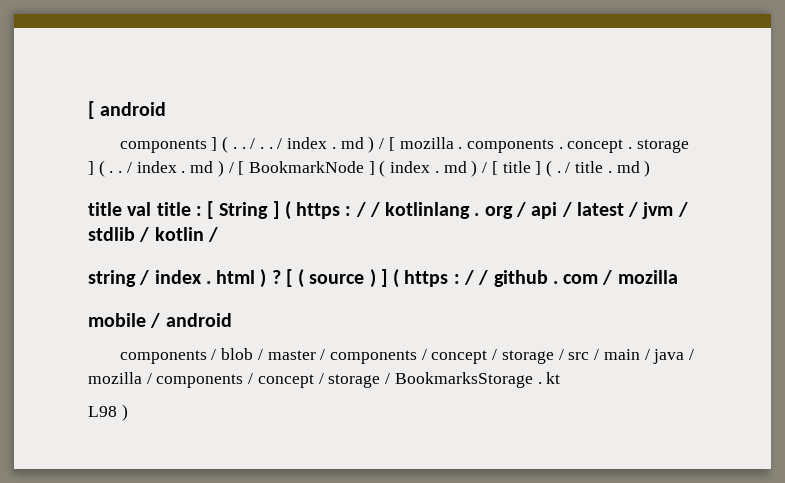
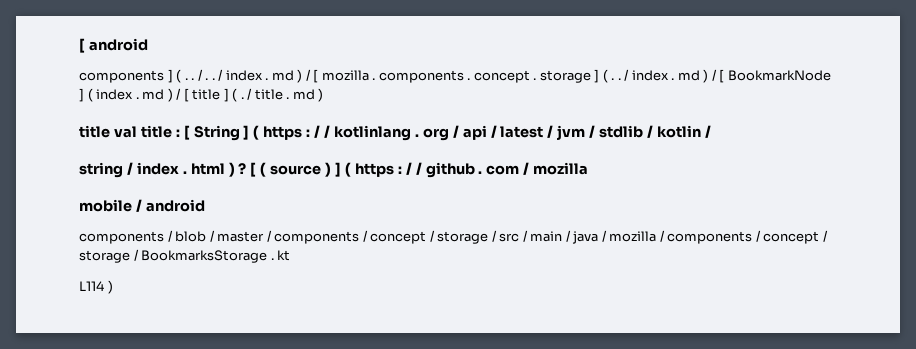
- L98 )
+ L114 )

